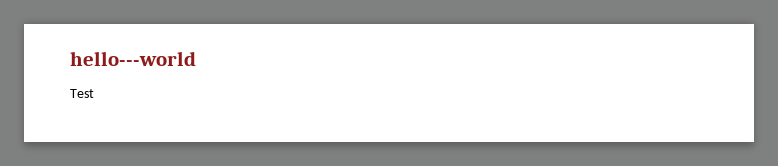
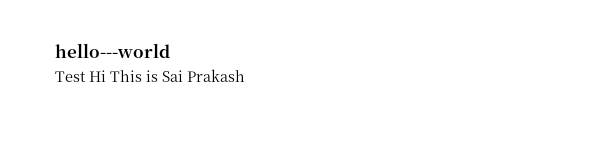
- Test
+ Test Hi This is Sai Prakash

